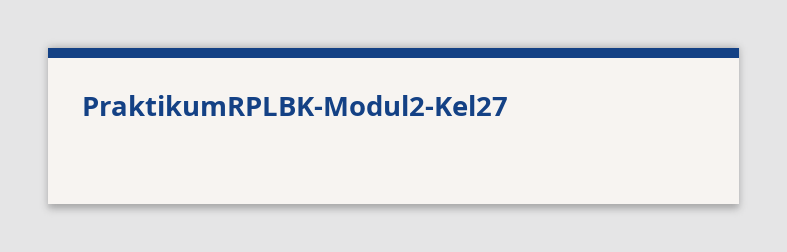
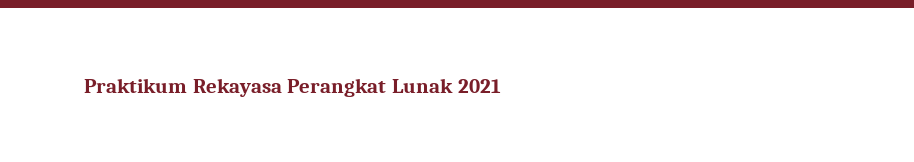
- PraktikumRPLBK-Modul2-Kel27
+ Praktikum Rekayasa Perangkat Lunak 2021

